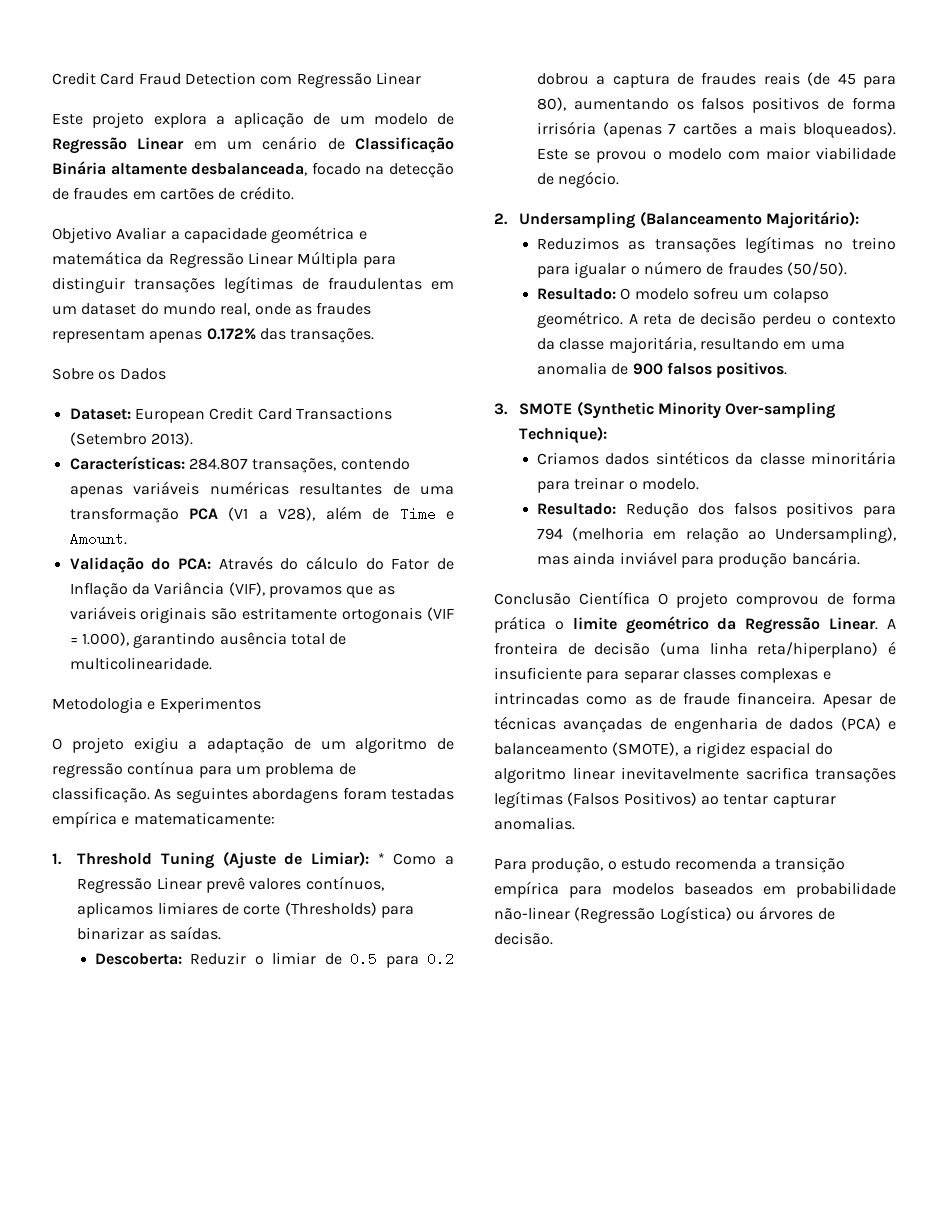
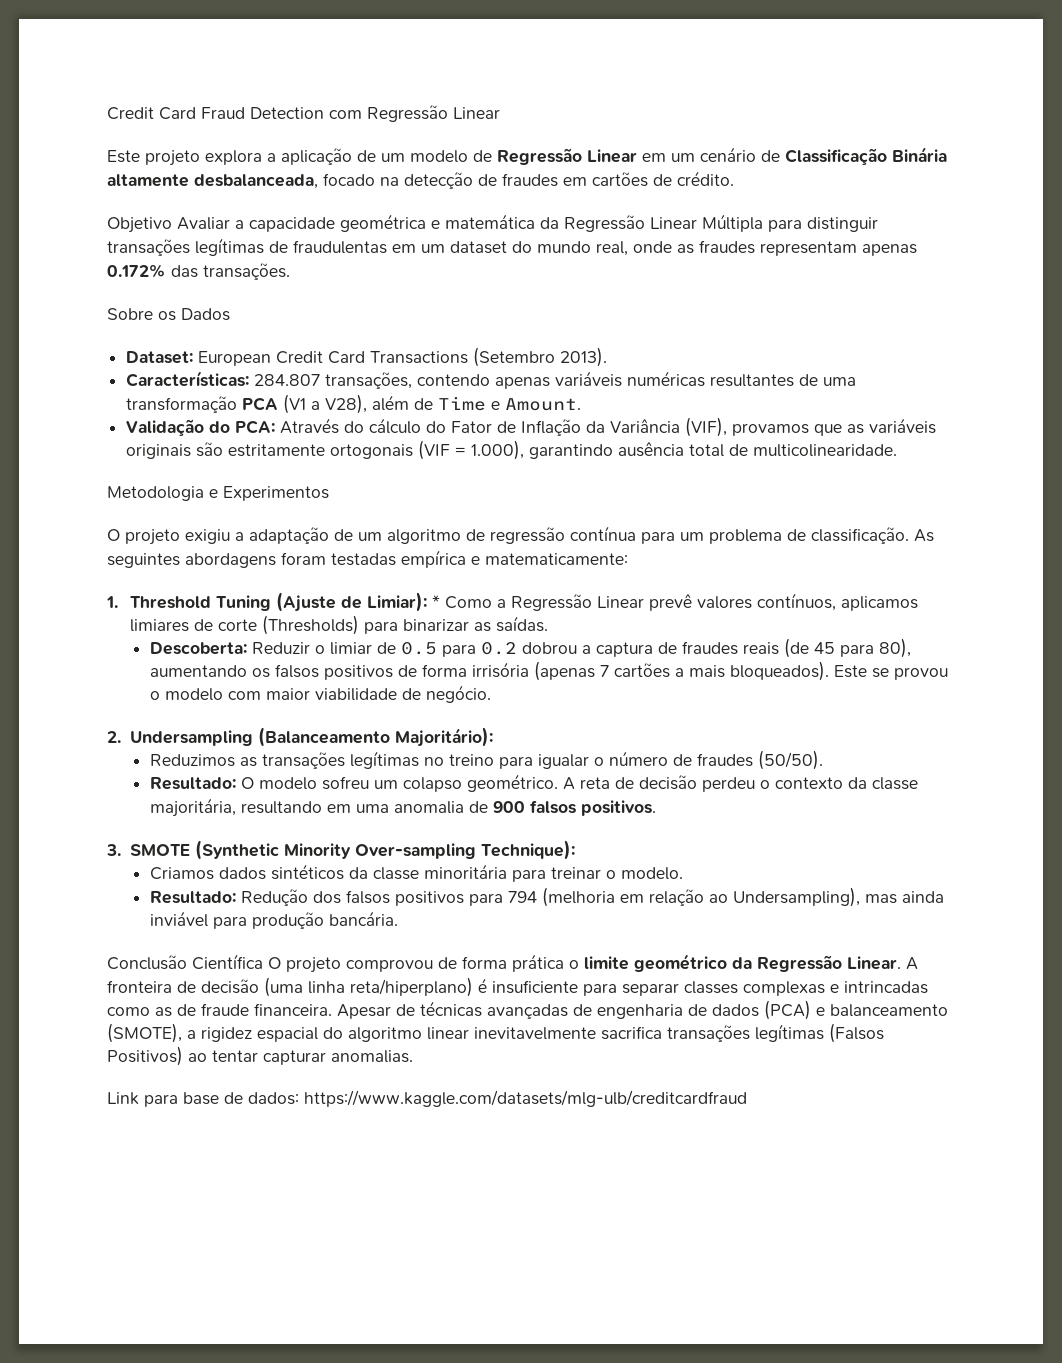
- Para produção, o estudo recomenda a transição empírica para modelos baseados em probabilidade não-linear (Regressão Logística) ou árvores de decisão.
+ Link para base de dados: https://www.kaggle.com/datasets/mlg-ulb/creditcardfraud

